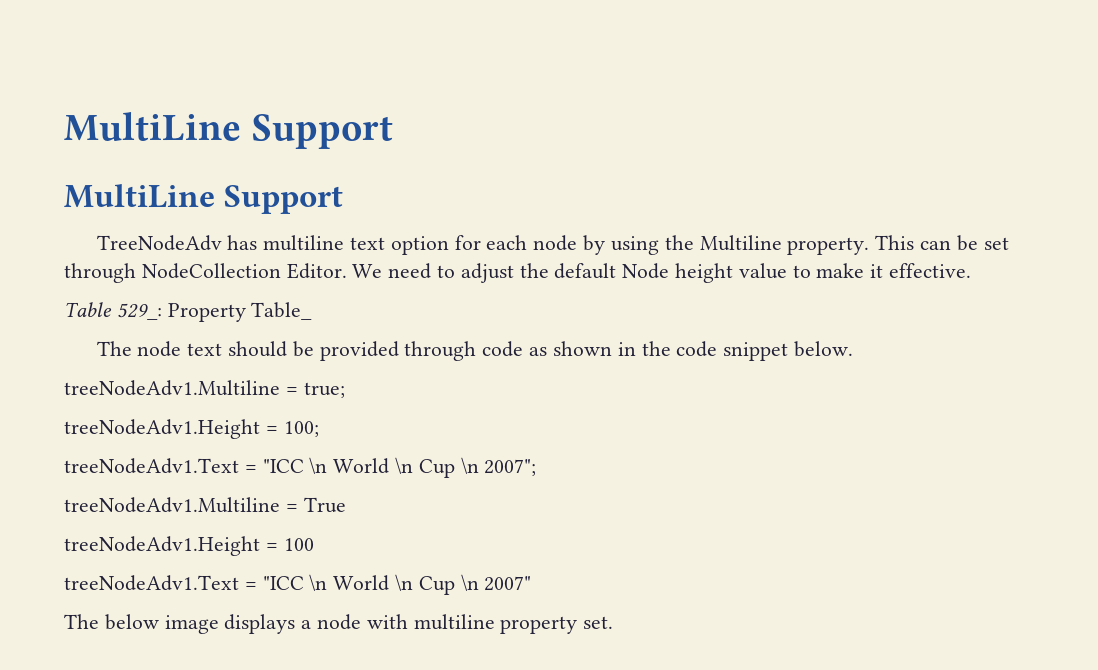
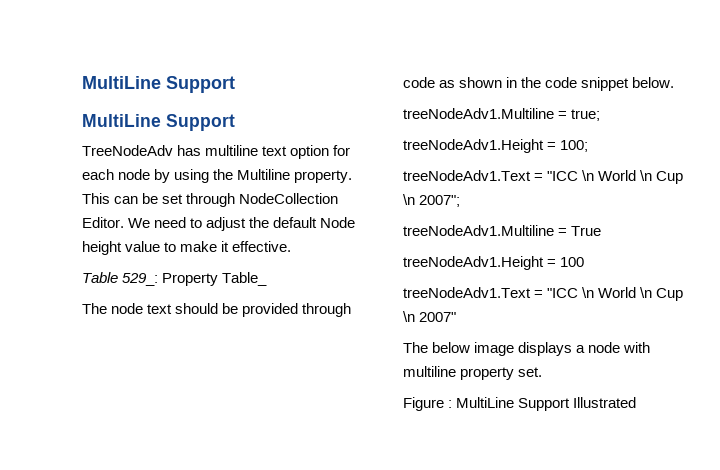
+ Figure : MultiLine Support Illustrated

